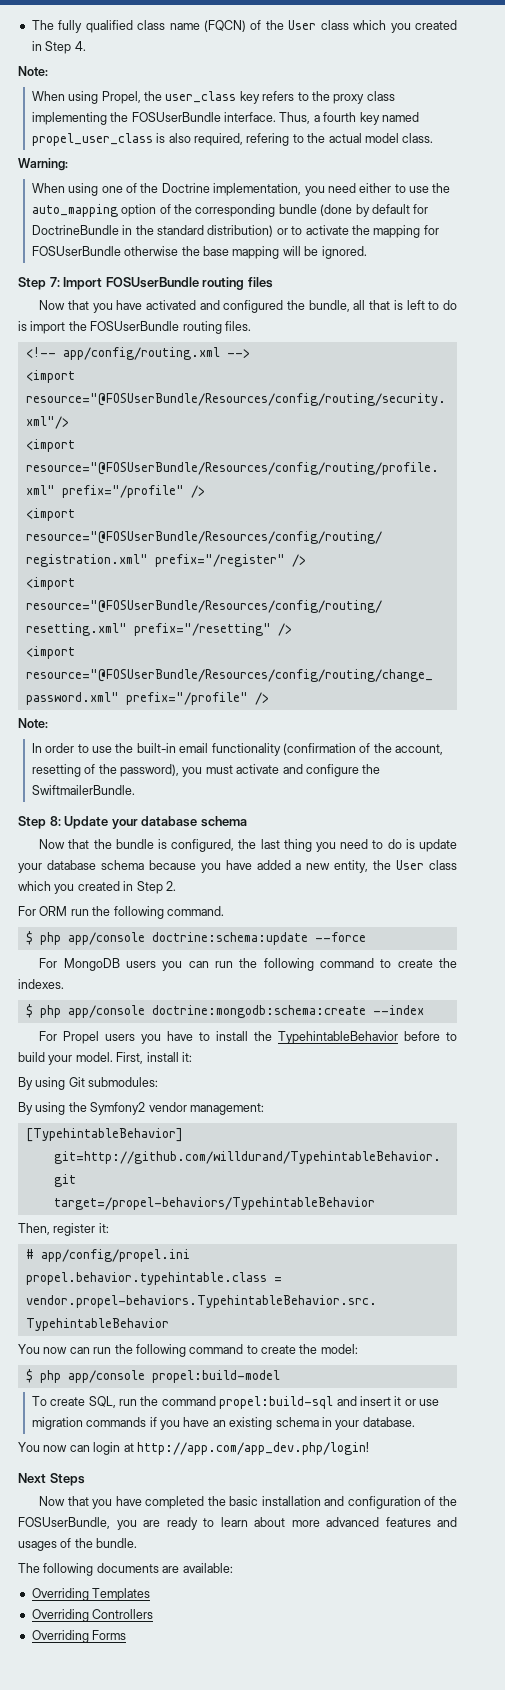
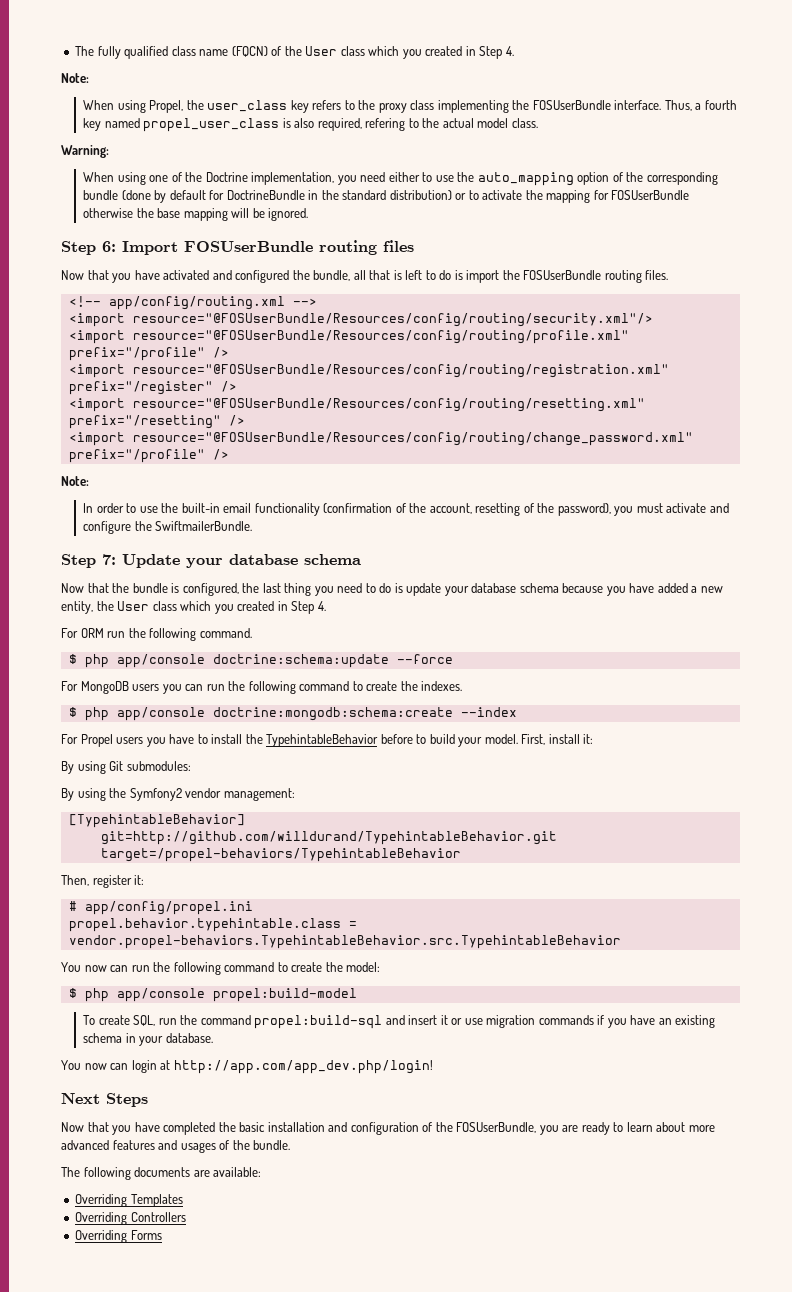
- Step 7: Import FOSUserBundle routing files
+ Step 6: Import FOSUserBundle routing files
- Step 8: Update your database schema
+ Step 7: Update your database schema
- Now that the bundle is configured, the last thing you need to do is update your database schema because you have added a new entity, the User class which you created in Step 2.
+ Now that the bundle is configured, the last thing you need to do is update your database schema because you have added a new entity, the User class which you created in Step 4.

